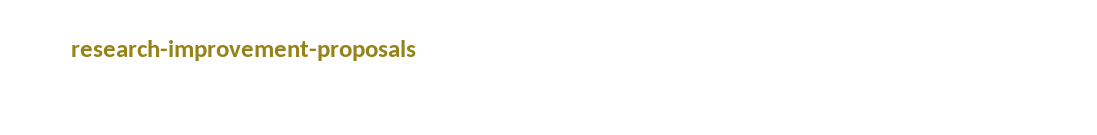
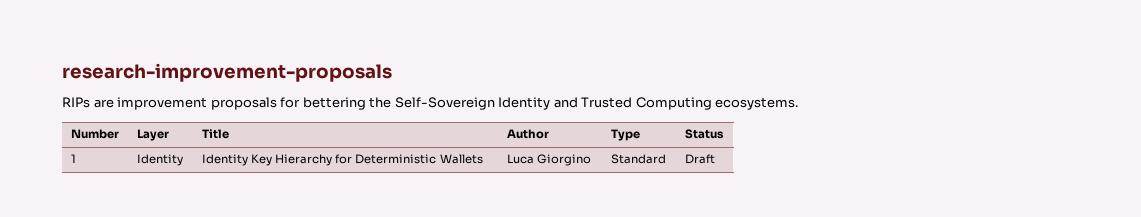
+ RIPs are improvement proposals for bettering the Self-Sovereign Identity and Trusted Computing ecosystems.
+ Number | Layer | Title | Author | Type | Status
+ 1 | Identity | Identity Key Hierarchy for Deterministic Wallets | Luca Giorgino | Standard | Draft

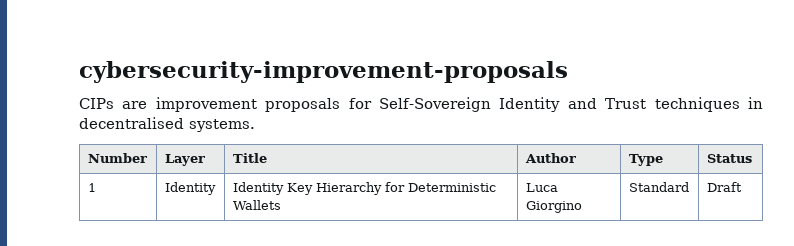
- research-improvement-proposals
- RIPs are improvement proposals for bettering the Self-Sovereign Identity and Trusted Computing ecosystems.
+ cybersecurity-improvement-proposals
+ CIPs are improvement proposals for Self-Sovereign Identity and Trust techniques in decentralised systems.

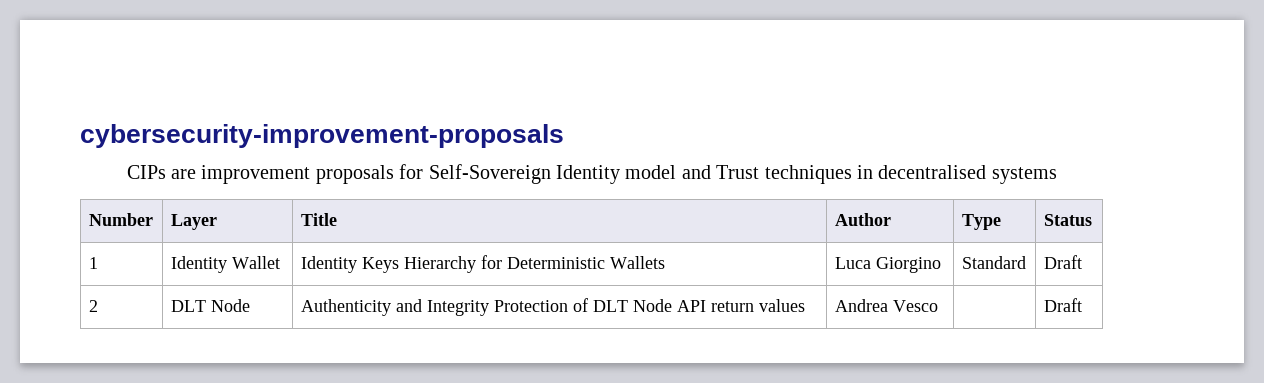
- CIPs are improvement proposals for Self-Sovereign Identity and Trust techniques in decentralised systems.
+ CIPs are improvement proposals for Self-Sovereign Identity model and Trust techniques in decentralised systems
- 1 | Identity | Identity Key Hierarchy for Deterministic Wallets | Luca Giorgino | Standard | Draft
+ 1 | Identity Wallet | Identity Keys Hierarchy for Deterministic Wallets | Luca Giorgino | Standard | Draft
+ 2 | DLT Node | Authenticity and Integrity Protection of DLT Node API return values | Andrea Vesco | | Draft

